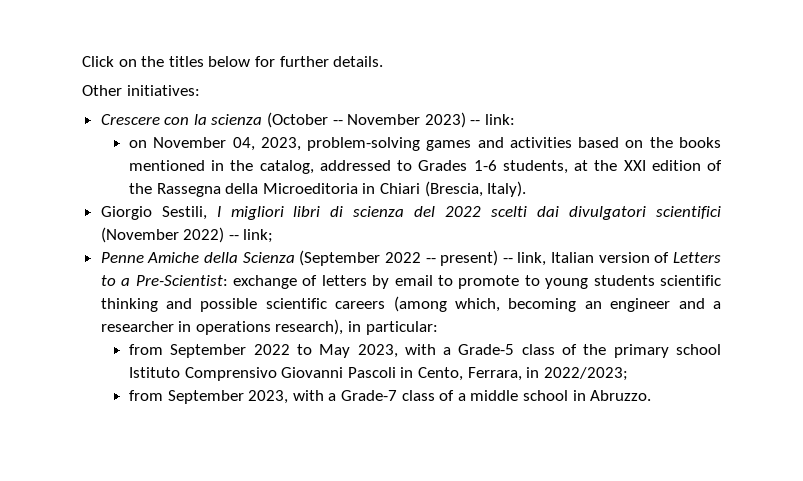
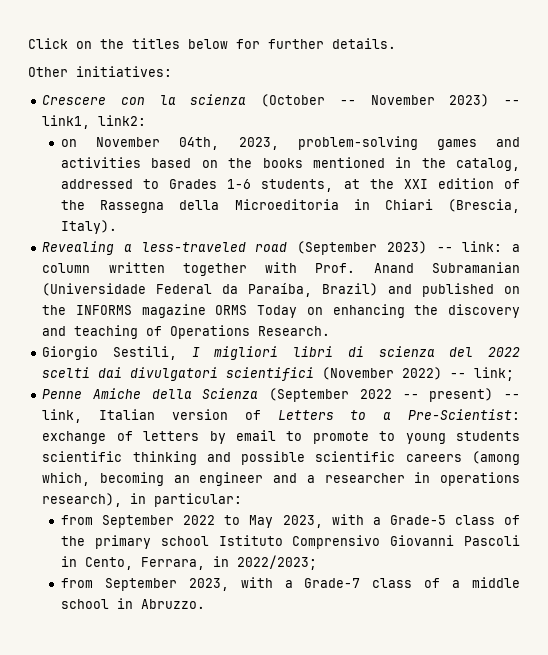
- Crescere con la scienza (October -- November 2023) -- link:
+ Crescere con la scienza (October -- November 2023) -- link1, link2:
- on November 04, 2023, problem-solving games and activities based on the books mentioned in the catalog, addressed to Grades 1-6 students, at the XXI edition of the Rassegna della Microeditoria in Chiari (Brescia, Italy).
+ on November 04th, 2023, problem-solving games and activities based on the books mentioned in the catalog, addressed to Grades 1-6 students, at the XXI edition of the Rassegna della Microeditoria in Chiari (Brescia, Italy).
+ Revealing a less-traveled road (September 2023) -- link: a column written together with Prof. Anand Subramanian (Universidade Federal da Paraíba, Brazil) and published on the INFORMS magazine ORMS Today on enhancing the discovery and teaching of Operations Research.

